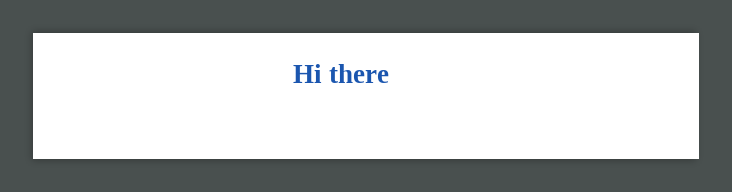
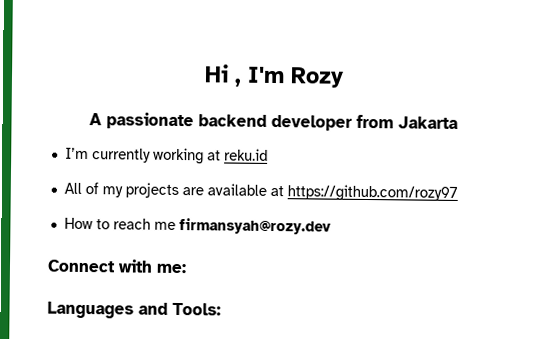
- Hi there
+ Hi , I'm Rozy
+ A passionate backend developer from Jakarta
+ I’m currently working at reku.id
+ All of my projects are available at https://github.com/rozy97
+ How to reach me firmansyah@rozy.dev
+ Connect with me:
+ Languages and Tools:

